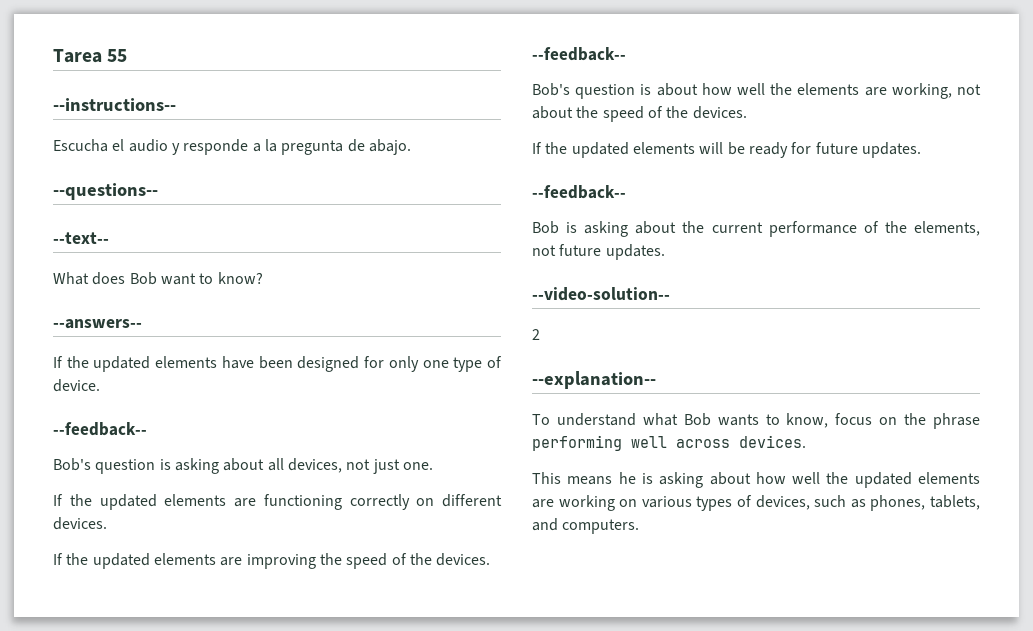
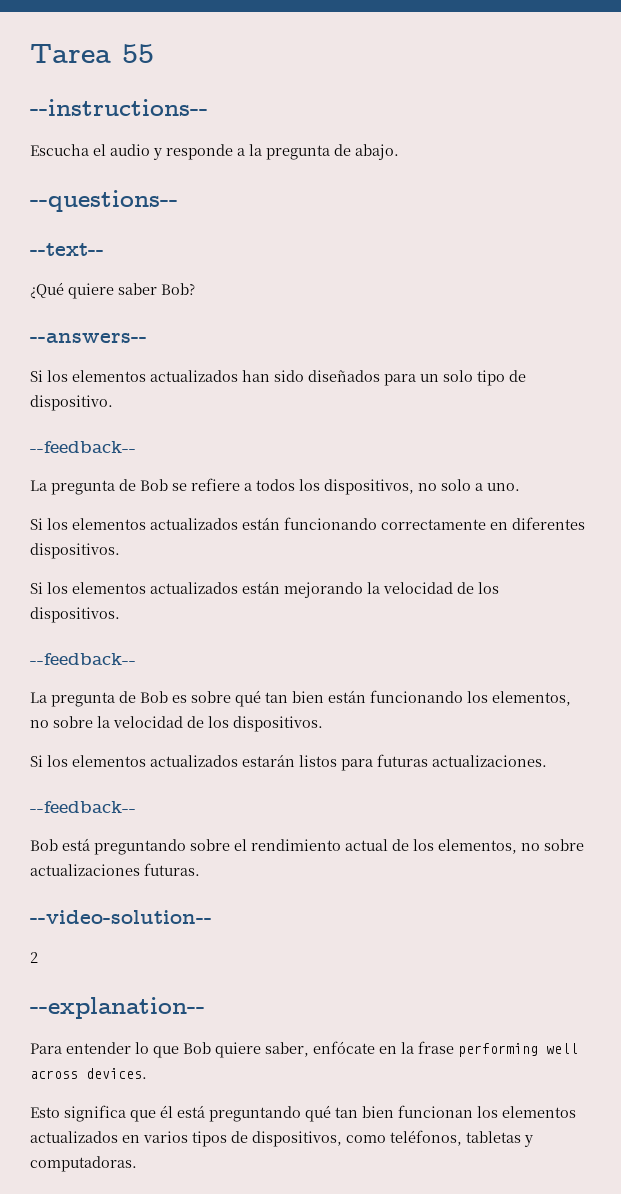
- What does Bob want to know?
+ ¿Qué quiere saber Bob?
  --answers--
- If the updated elements have been designed for only one type of device.
+ Si los elementos actualizados han sido diseñados para un solo tipo de dispositivo.
  --feedback--
- Bob's question is asking about all devices, not just one.
- If the updated elements are functioning correctly on different devices.
- If the updated elements are improving the speed of the devices.
+ La pregunta de Bob se refiere a todos los dispositivos, no solo a uno.
+ Si los elementos actualizados están funcionando correctamente en diferentes dispositivos.
+ Si los elementos actualizados están mejorando la velocidad de los dispositivos.
  --feedback--
- Bob's question is about how well the elements are working, not about the speed of the devices.
- If the updated elements will be ready for future updates.
+ La pregunta de Bob es sobre qué tan bien están funcionando los elementos, no sobre la velocidad de los dispositivos.
+ Si los elementos actualizados estarán listos para futuras actualizaciones.
  --feedback--
- Bob is asking about the current performance of the elements, not future updates.
+ Bob está preguntando sobre el rendimiento actual de los elementos, no sobre actualizaciones futuras.
  --video-solution--
  2
  --explanation--
- To understand what Bob wants to know, focus on the phrase performing well across devices.
- This means he is asking about how well the updated elements are working on various types of devices, such as phones, tablets, and computers.
+ Para entender lo que Bob quiere saber, enfócate en la frase performing well across devices.
+ Esto significa que él está preguntando qué tan bien funcionan los elementos actualizados en varios tipos de dispositivos, como teléfonos, tabletas y computadoras.

